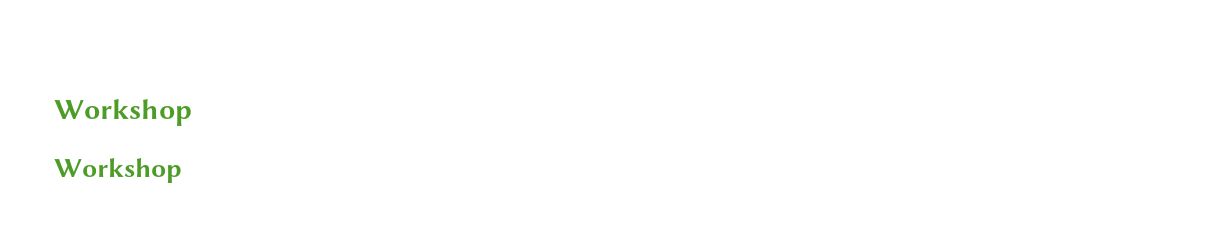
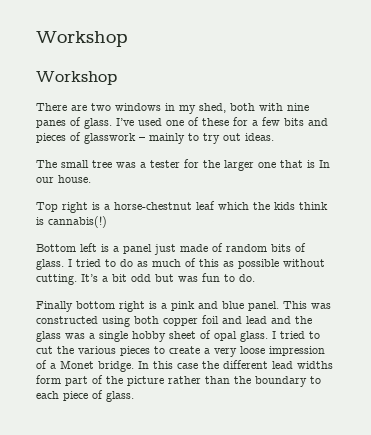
+ There are two windows in my shed, both with nine panes of glass. I’ve used one of these for a few bits and pieces of glasswork – mainly to try out ideas.
+ The small tree was a tester for the larger one that is In our house.
+ Top right is a horse-chestnut leaf which the kids think is cannabis(!)
+ Bottom left is a panel just made of random bits of glass. I tried to do as much of this as possible without cutting. It’s a bit odd but was fun to do.
+ Finally bottom right is a pink and blue panel. This was constructed using both copper foil and lead and the glass was a single hobby sheet of opal glass. I tried to cut the various pieces to create a very loose impression of a Monet bridge. In this case the different lead widths form part of the picture rather than the boundary to each piece of glass.

